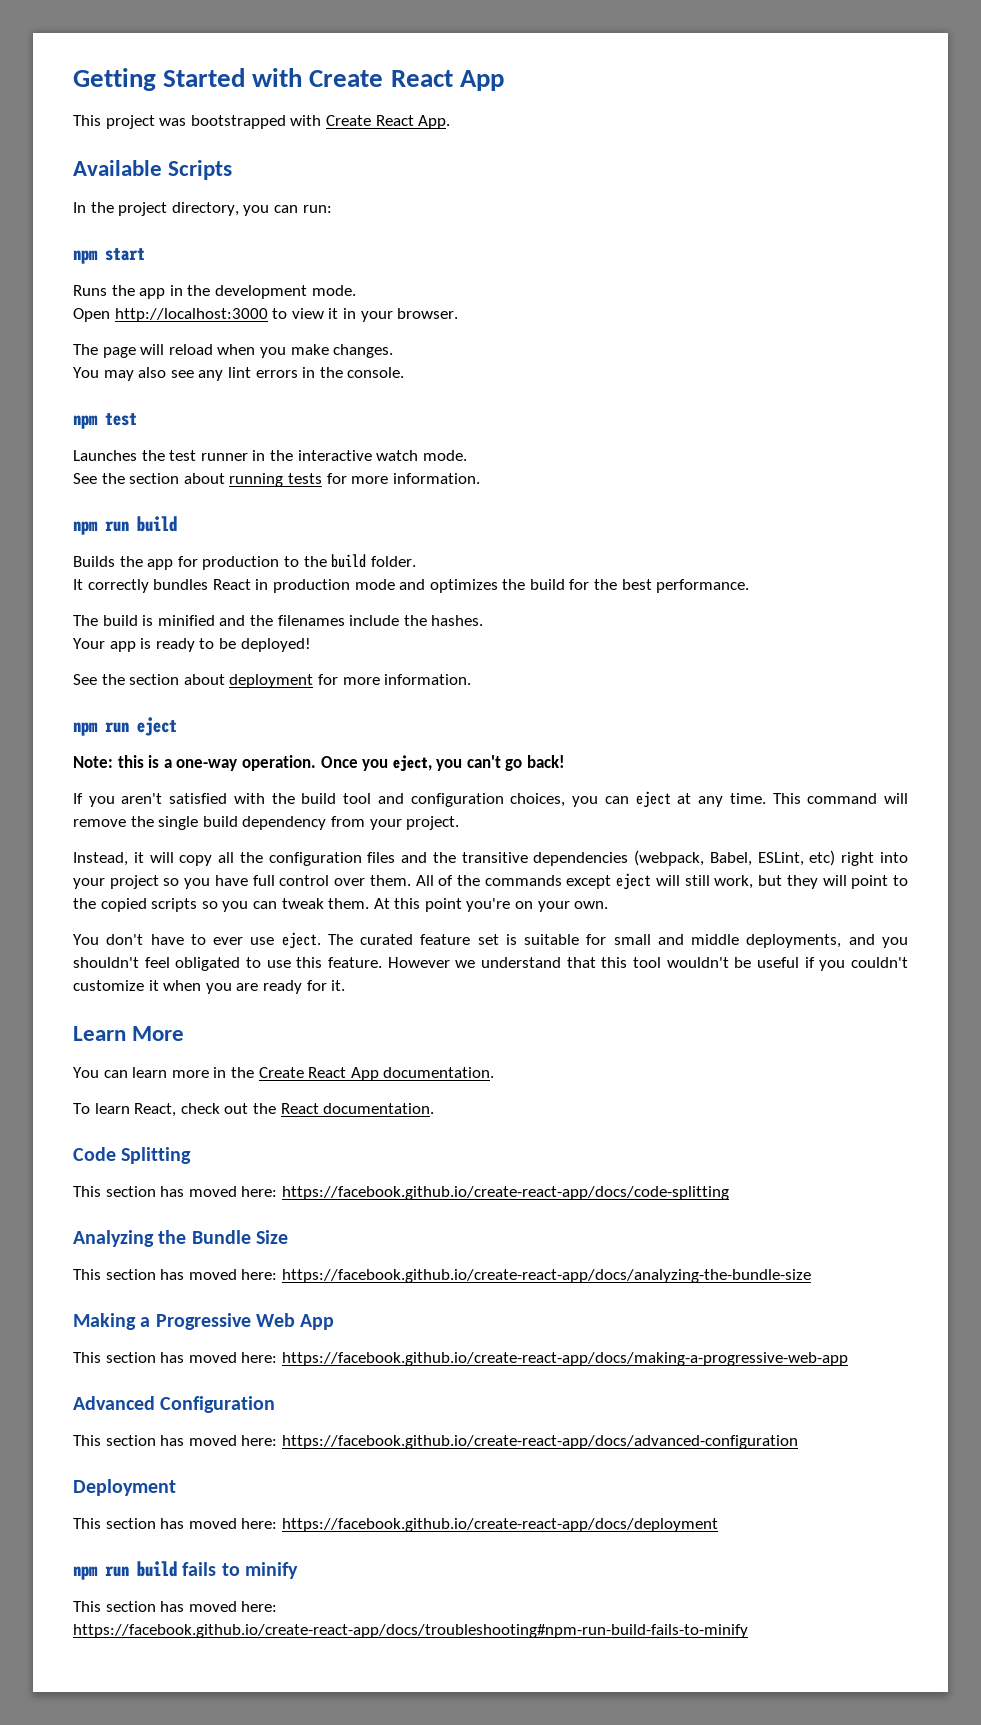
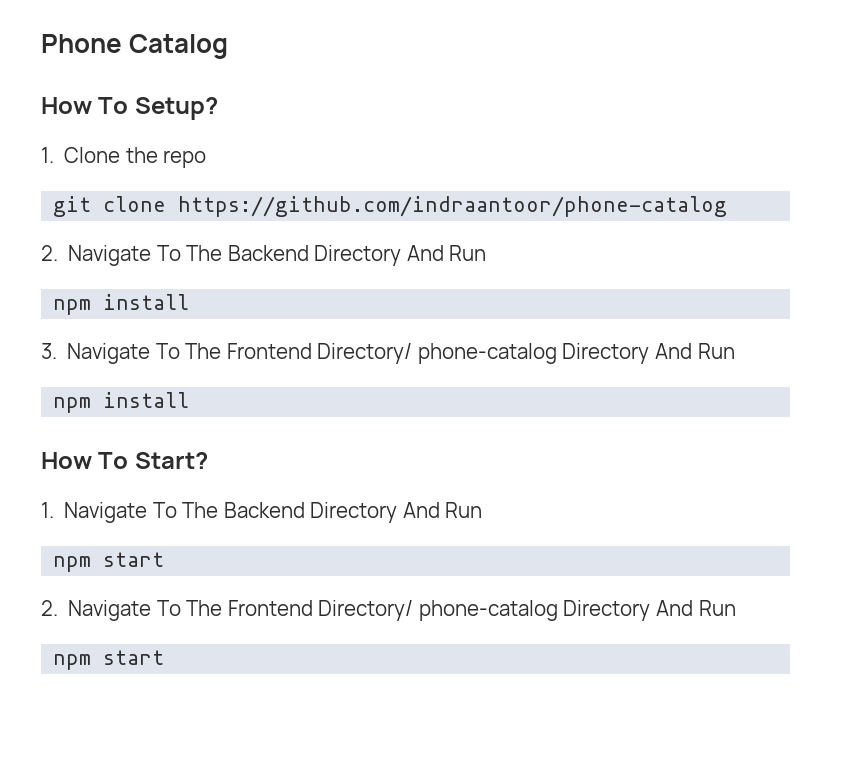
- Getting Started with Create React App
- This project was bootstrapped with Create React App.
- Available Scripts
- In the project directory, you can run:
+ Phone Catalog
+ How To Setup?
+ 1. Clone the repo
+ git clone https://github.com/indraantoor/phone-catalog
+ 2. Navigate To The Backend Directory And Run
+ npm install
+ 3. Navigate To The Frontend Directory/ phone-catalog Directory And Run
+ npm install
+ How To Start?
+ 1. Navigate To The Backend Directory And Run
  npm start
- Runs the app in the development mode.
- Open http://localhost:3000 to view it in your browser.
- The page will reload when you make changes.
- You may also see any lint errors in the console.
- npm test
- Launches the test runner in the interactive watch mode.
- See the section about running tests for more information.
- npm run build
- Builds the app for production to the build folder.
- It correctly bundles React in production mode and optimizes the build for the best performance.
- The build is minified and the filenames include the hashes.
- Your app is ready to be deployed!
- See the section about deployment for more information.
- npm run eject
- Note: this is a one-way operation. Once you eject, you can't go back!
- If you aren't satisfied with the build tool and configuration choices, you can eject at any time. This command will remove the single build dependency from your project.
- Instead, it will copy all the configuration files and the transitive dependencies (webpack, Babel, ESLint, etc) right into your project so you have full control over them. All of the commands except eject will still work, but they will point to the copied scripts so you can tweak them. At this point you're on your own.
- You don't have to ever use eject. The curated feature set is suitable for small and middle deployments, and you shouldn't feel obligated to use this feature. However we understand that this tool wouldn't be useful if you couldn't customize it when you are ready for it.
- Learn More
- You can learn more in the Create React App documentation.
- To learn React, check out the React documentation.
- Code Splitting
- This section has moved here: https://facebook.github.io/create-react-app/docs/code-splitting
- Analyzing the Bundle Size
- This section has moved here: https://facebook.github.io/create-react-app/docs/analyzing-the-bundle-size
- Making a Progressive Web App
- This section has moved here: https://facebook.github.io/create-react-app/docs/making-a-progressive-web-app
- Advanced Configuration
- This section has moved here: https://facebook.github.io/create-react-app/docs/advanced-configuration
- Deployment
- This section has moved here: https://facebook.github.io/create-react-app/docs/deployment
- npm run build fails to minify
- This section has moved here: https://facebook.github.io/create-react-app/docs/troubleshooting#npm-run-build-fails-to-minify
+ 2. Navigate To The Frontend Directory/ phone-catalog Directory And Run
+ npm start

